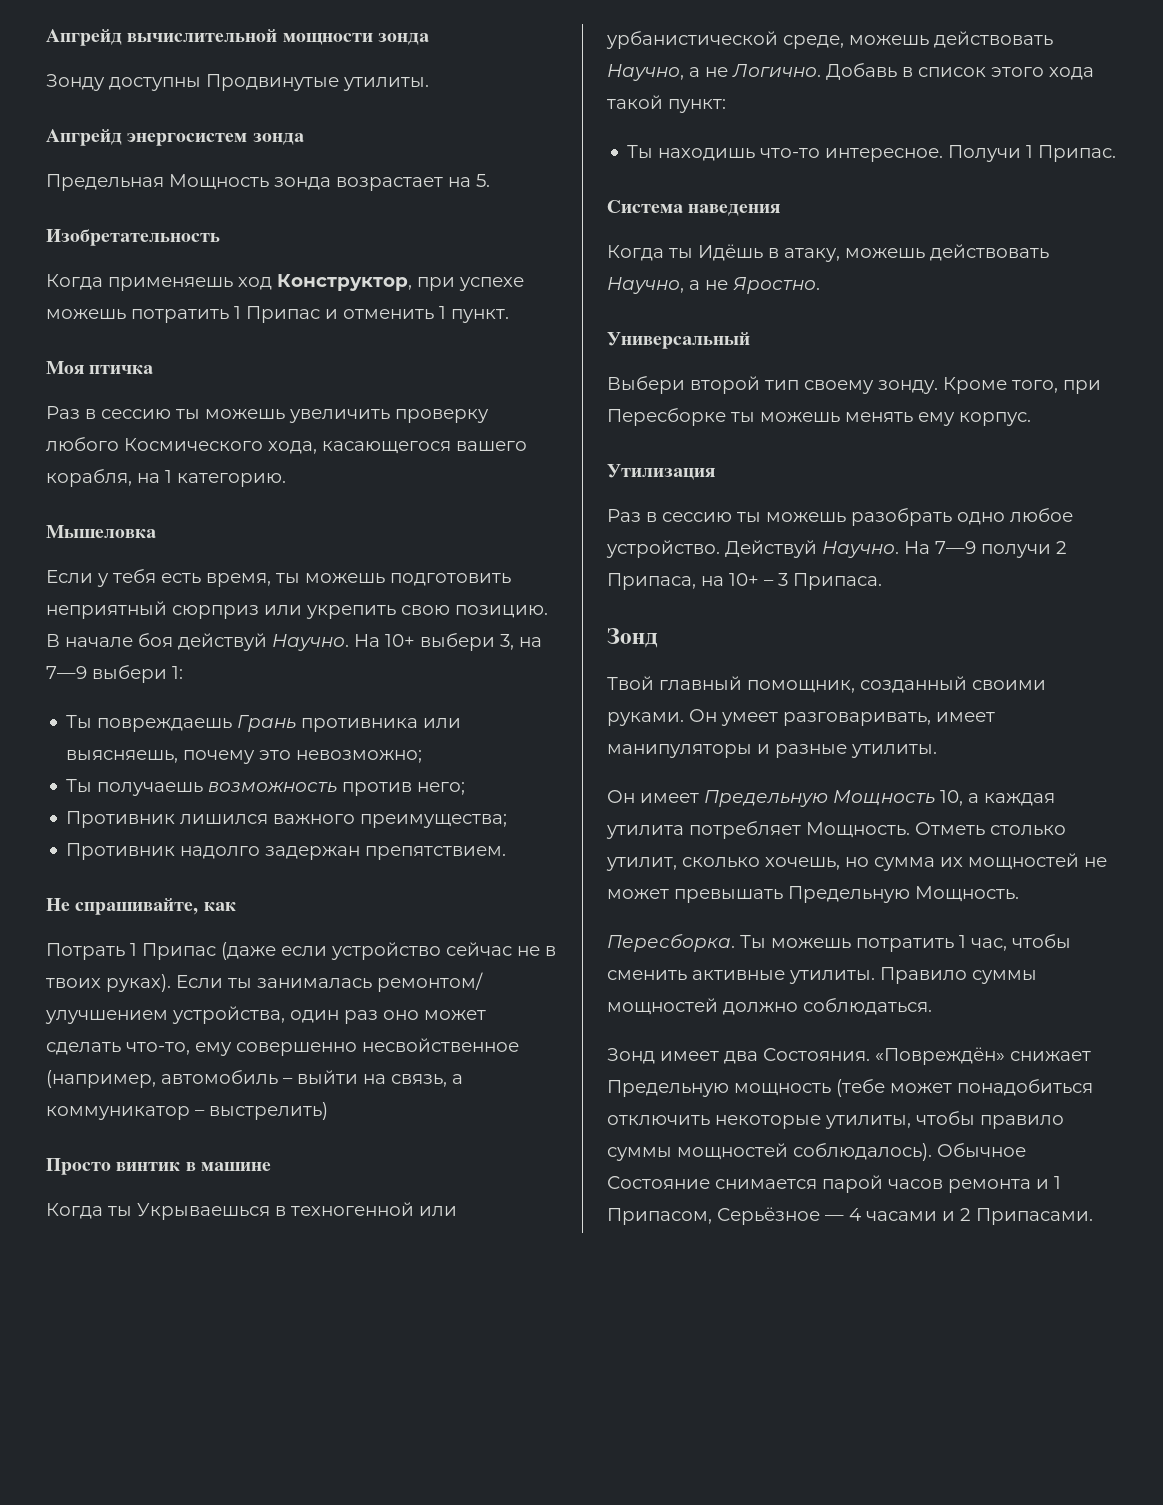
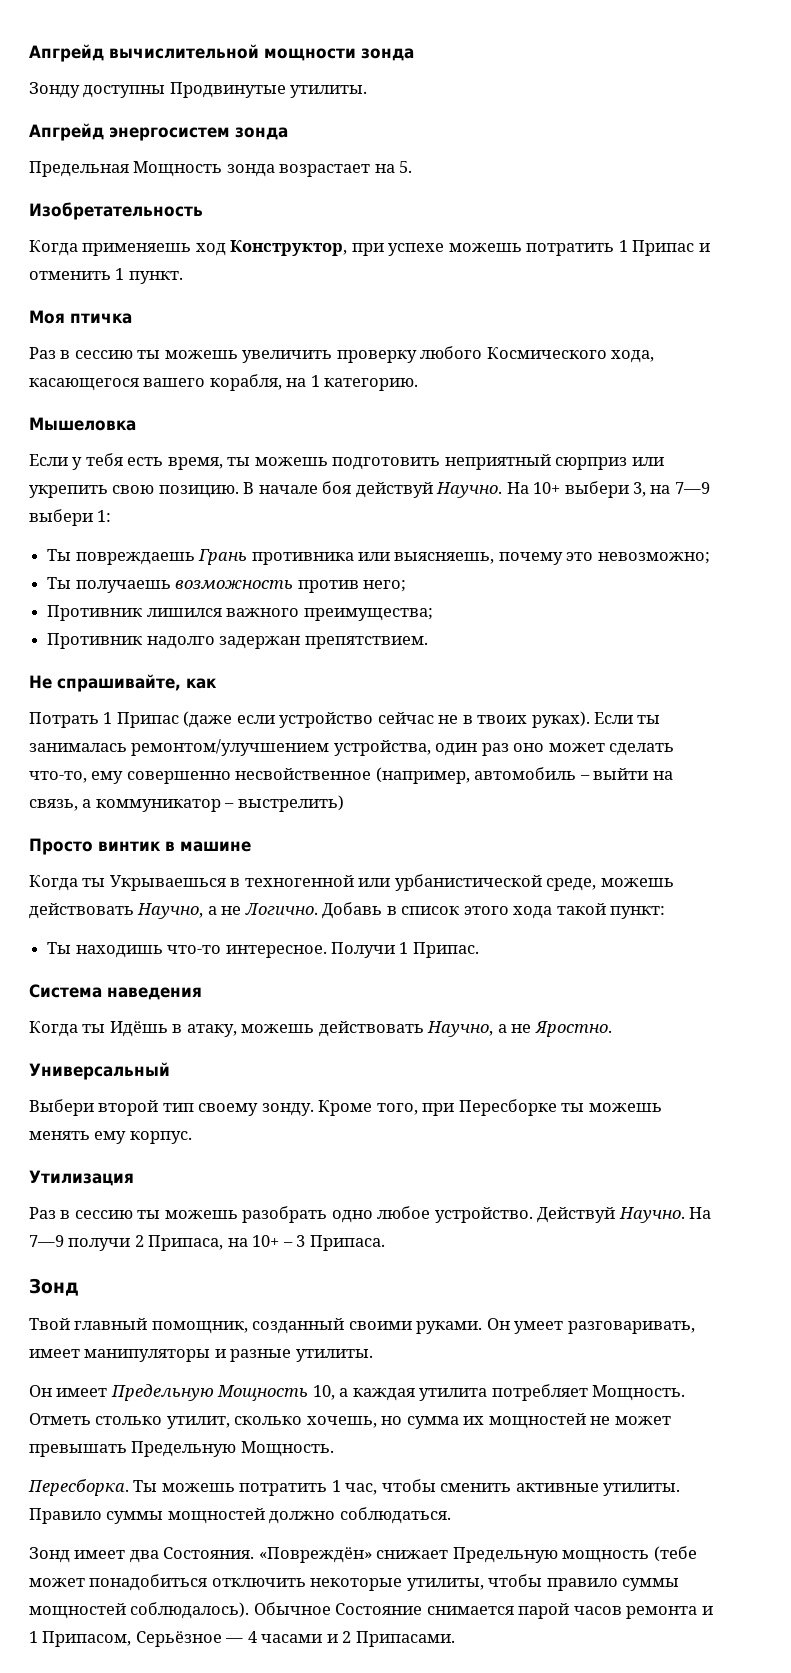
- Если ты занималась ремонтом/ улучшением устройства, один раз оно может сделать что-то, ему совершенно несвойственное (например, автомобиль – выйти на связь, а коммуникатор – выстрелить)
+ Если ты занималась ремонтом/улучшением устройства, один раз оно может сделать что-то, ему совершенно несвойственное (например, автомобиль – выйти на связь, а коммуникатор – выстрелить)

